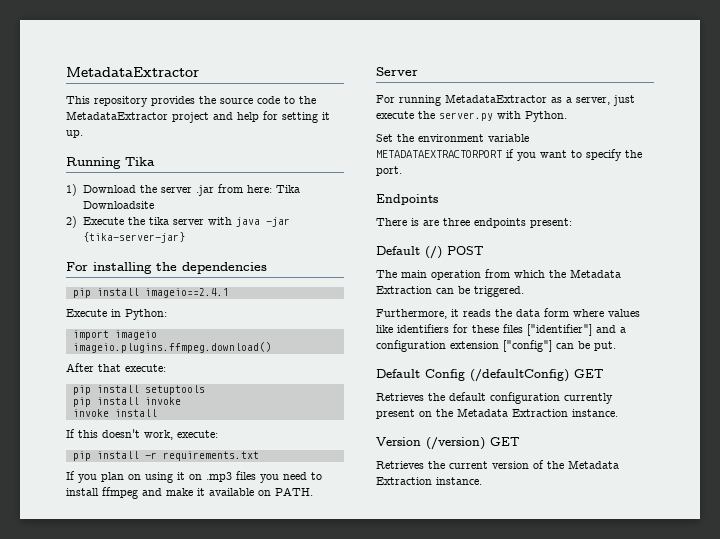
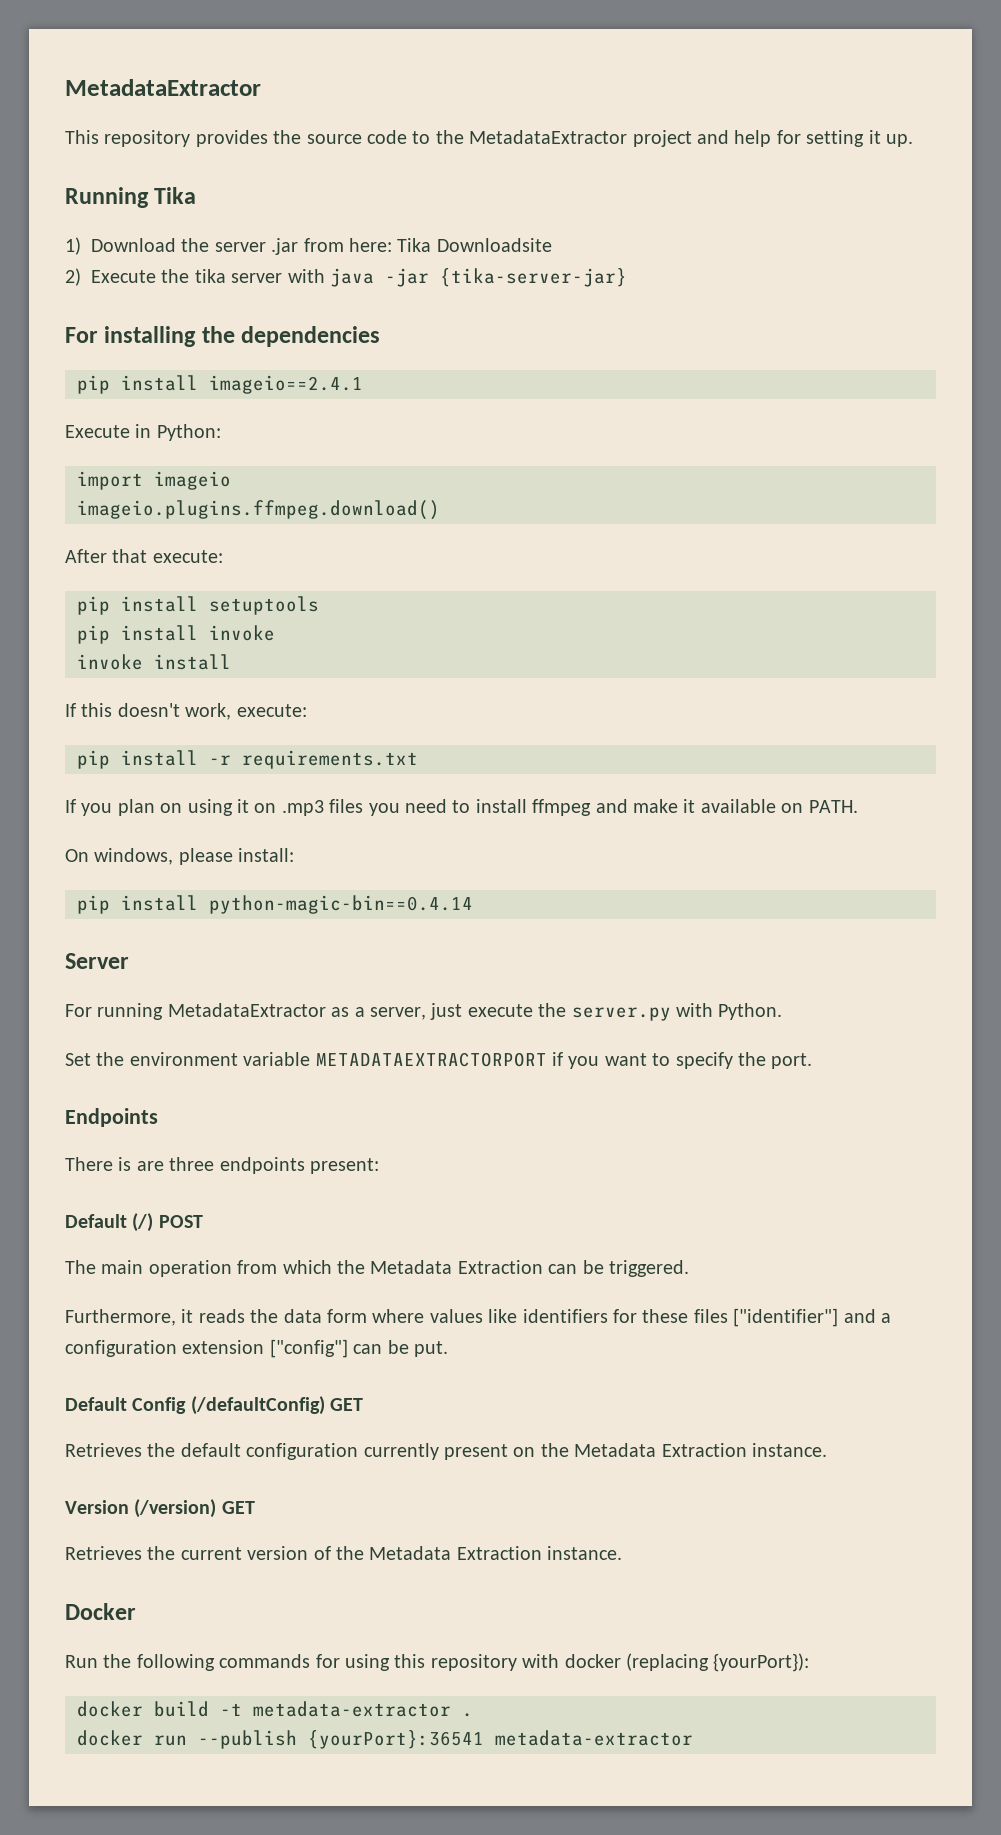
+ On windows, please install:
+ pip install python-magic-bin==0.4.14
+ Docker
+ Run the following commands for using this repository with docker (replacing {yourPort}):
+ docker build -t metadata-extractor .
+ docker run --publish {yourPort}:36541 metadata-extractor

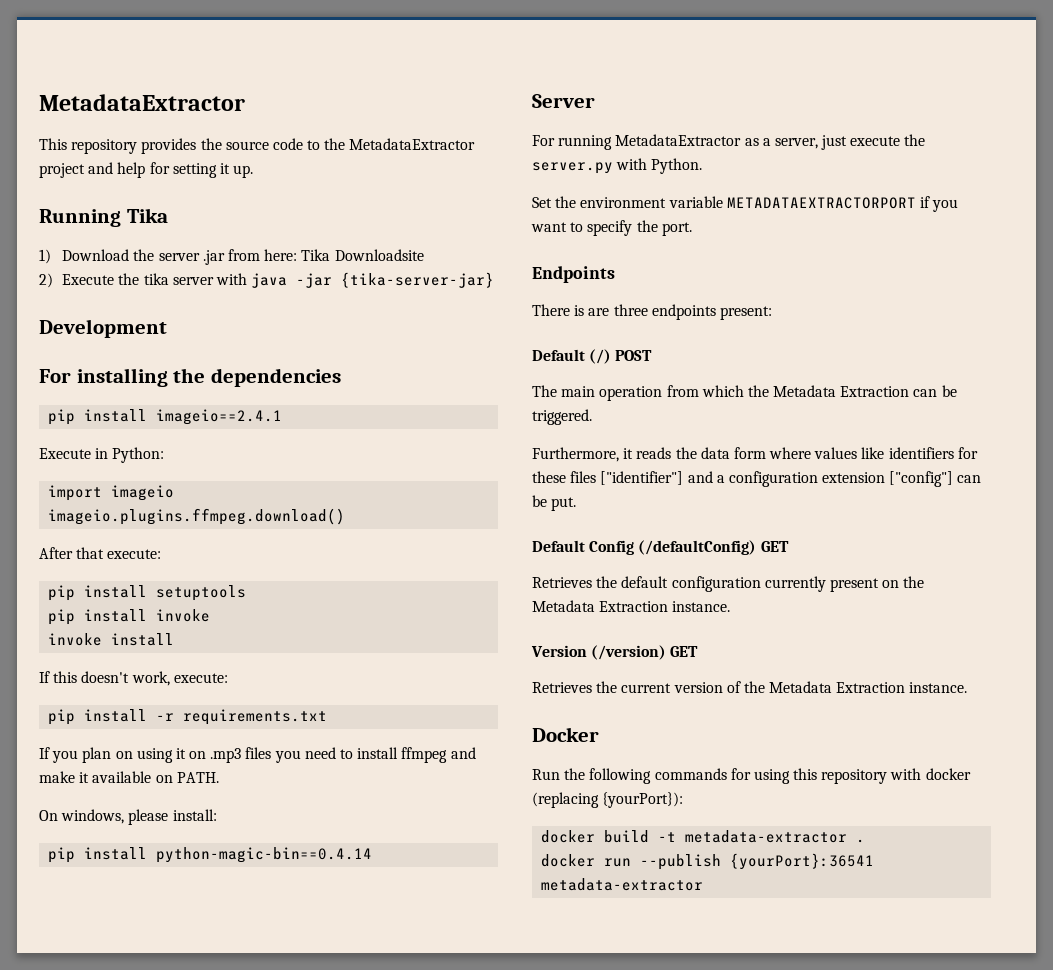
+ Development

